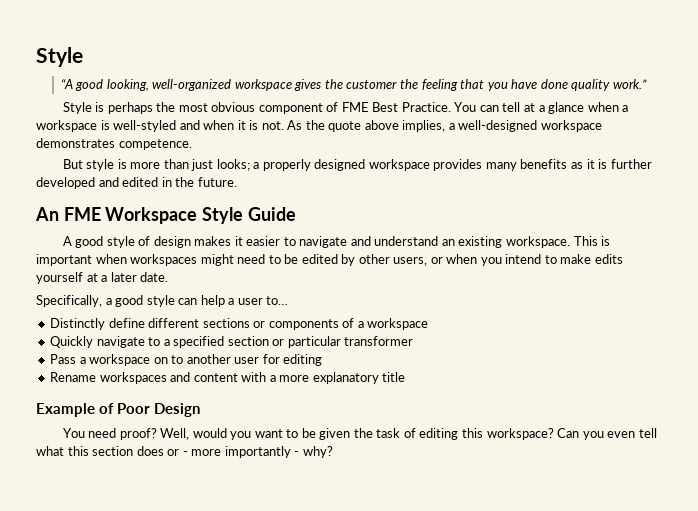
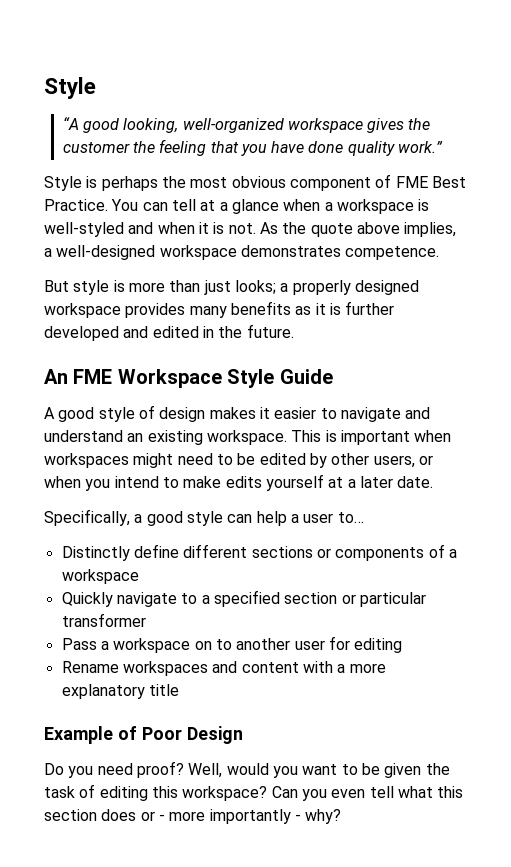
- You need proof?
+ Do you need proof?

